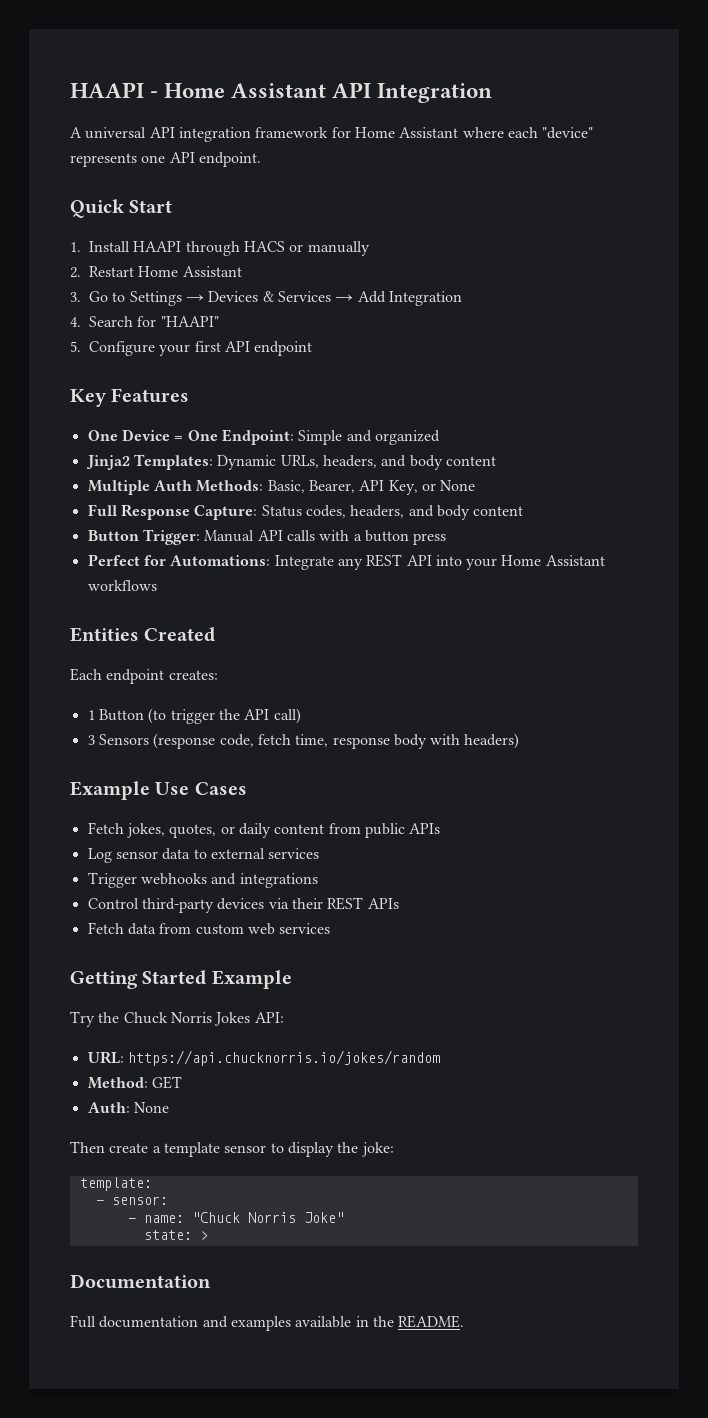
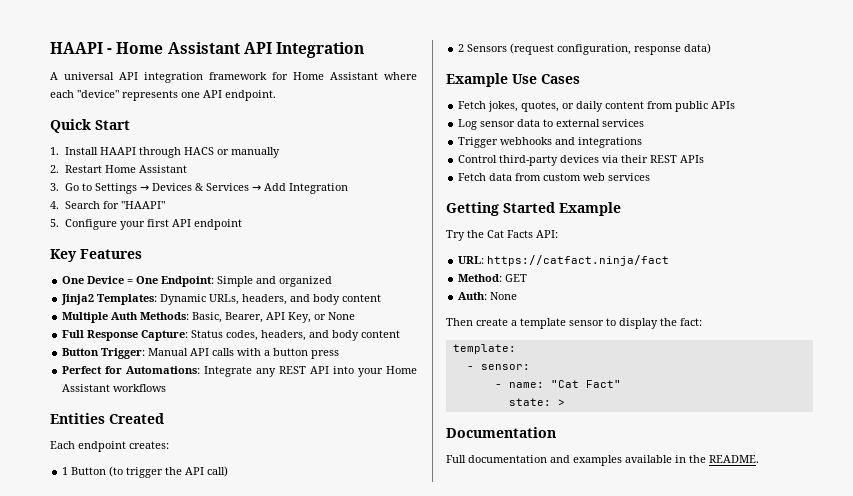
- 3 Sensors (response code, fetch time, response body with headers)
+ 2 Sensors (request configuration, response data)
- Try the Chuck Norris Jokes API:
+ Try the Cat Facts API:
- URL: https://api.chucknorris.io/jokes/random
+ URL: https://catfact.ninja/fact
- Then create a template sensor to display the joke:
+ Then create a template sensor to display the fact:
- - name: "Chuck Norris Joke"
+ - name: "Cat Fact"

